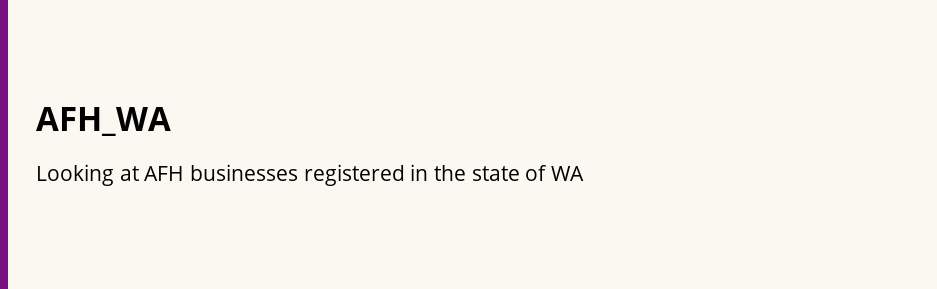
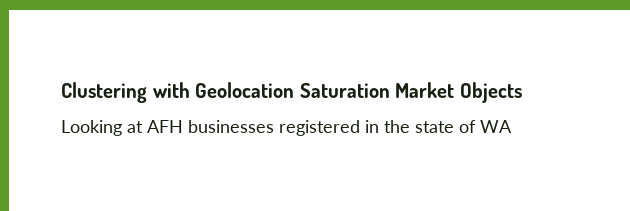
- AFH_WA
+ Clustering with Geolocation Saturation Market Objects

